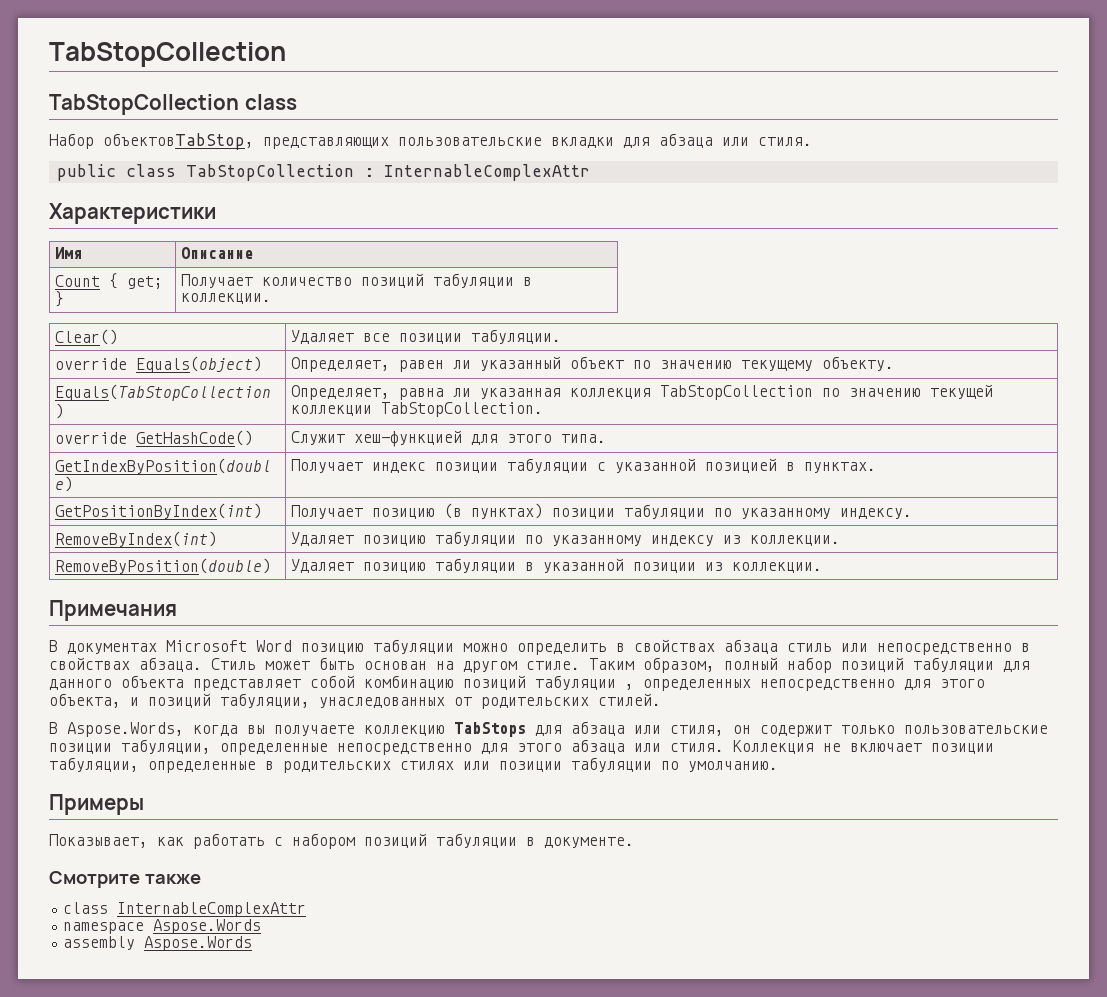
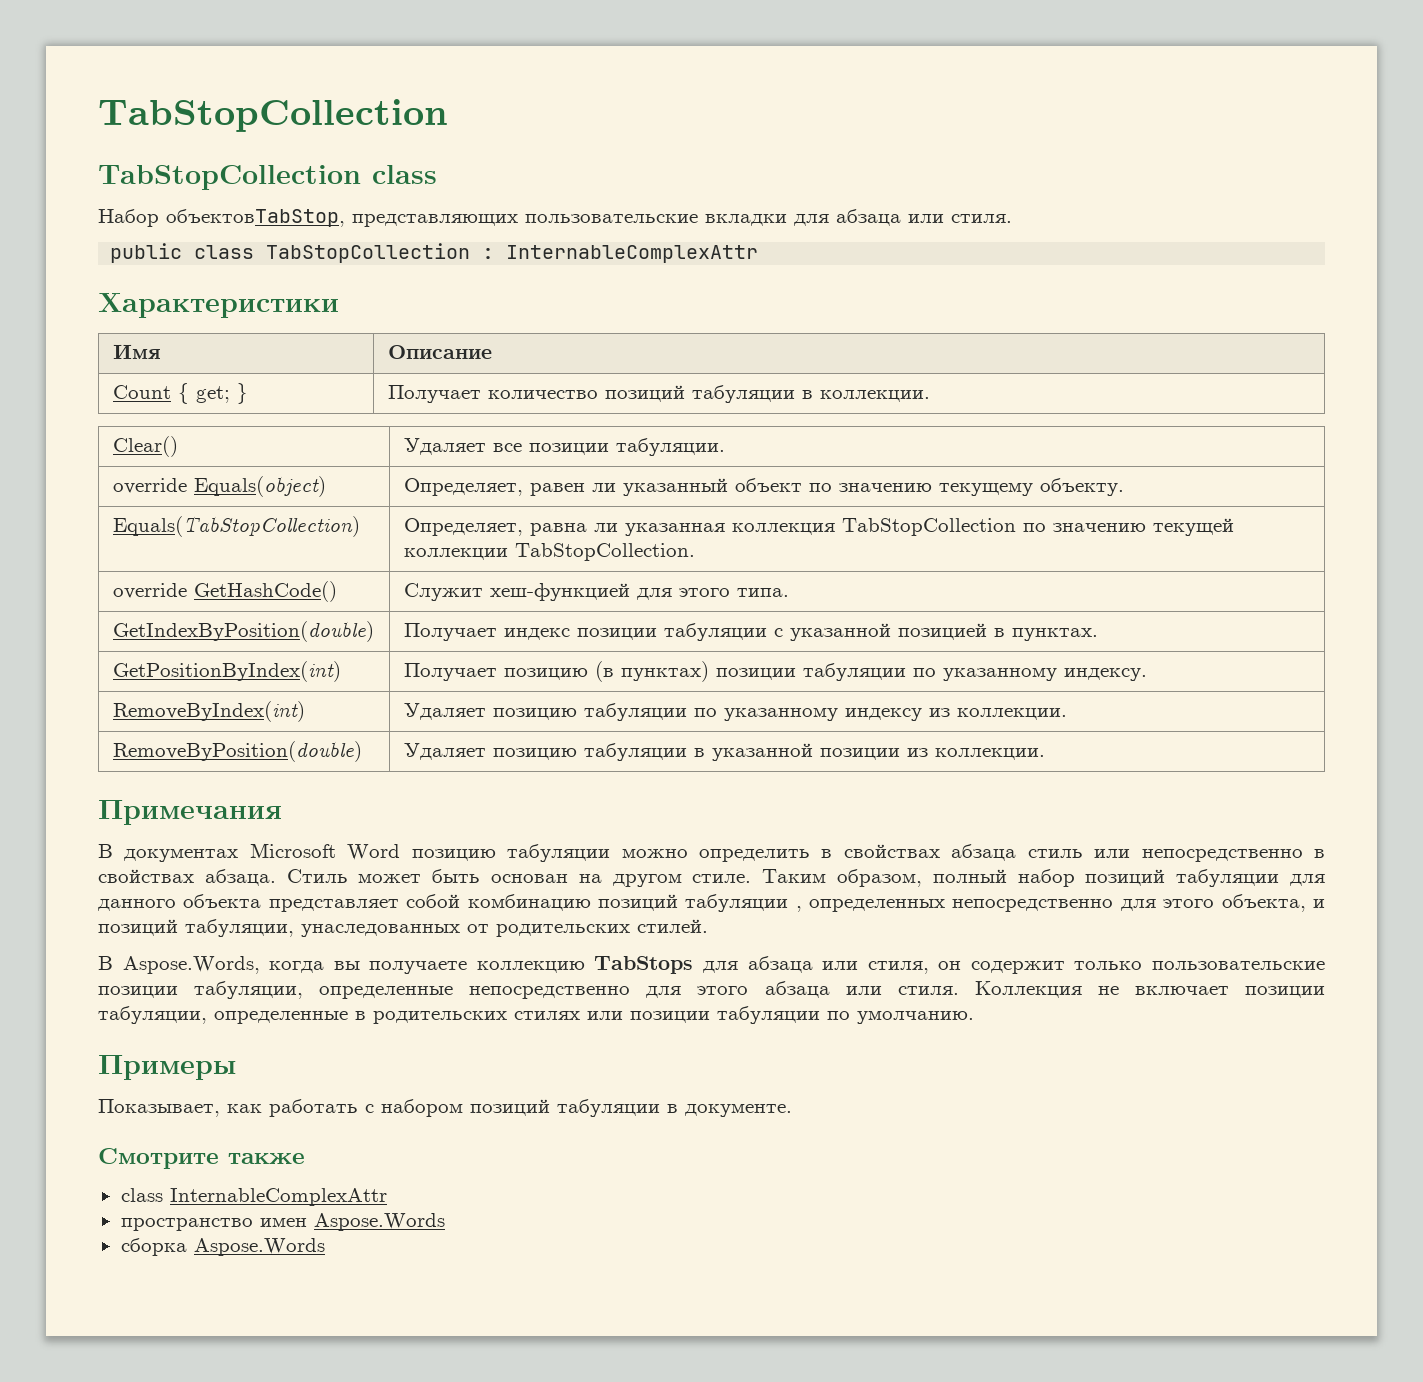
- namespace Aspose.Words
+ пространство имен Aspose.Words
- assembly Aspose.Words
+ сборка Aspose.Words

